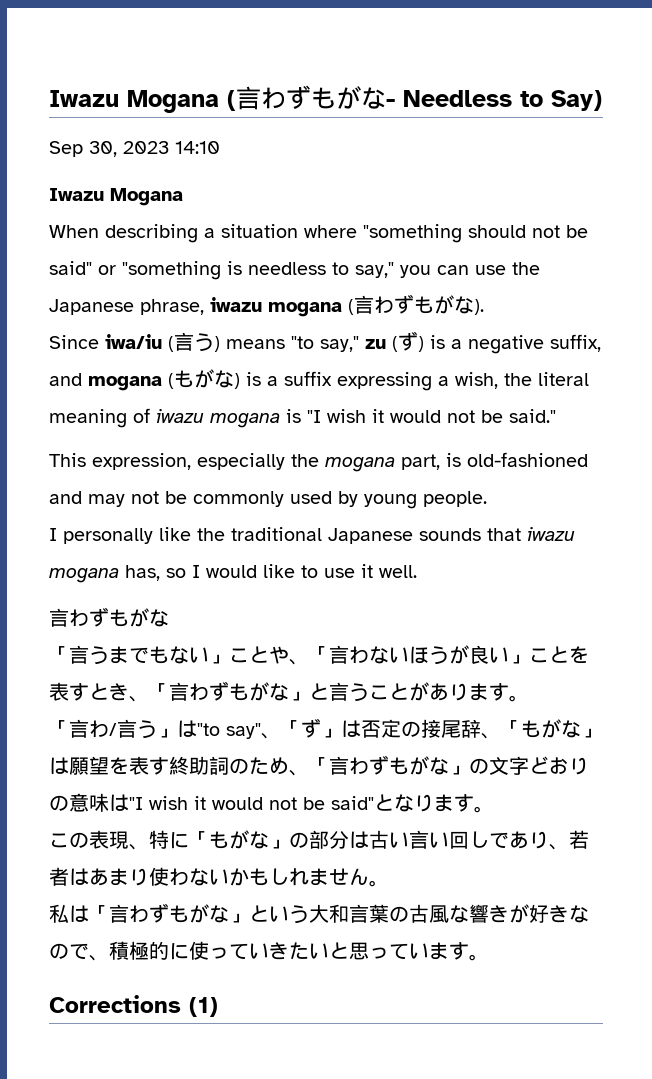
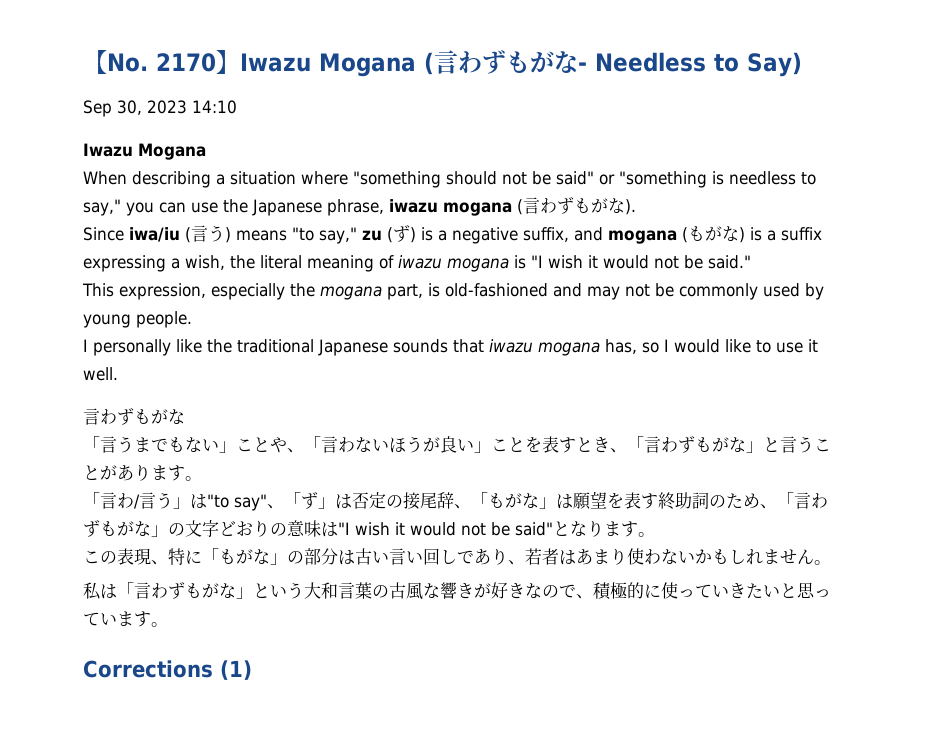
- Iwazu Mogana (言わずもがな- Needless to Say)
+ 【No. 2170】Iwazu Mogana (言わずもがな- Needless to Say)

